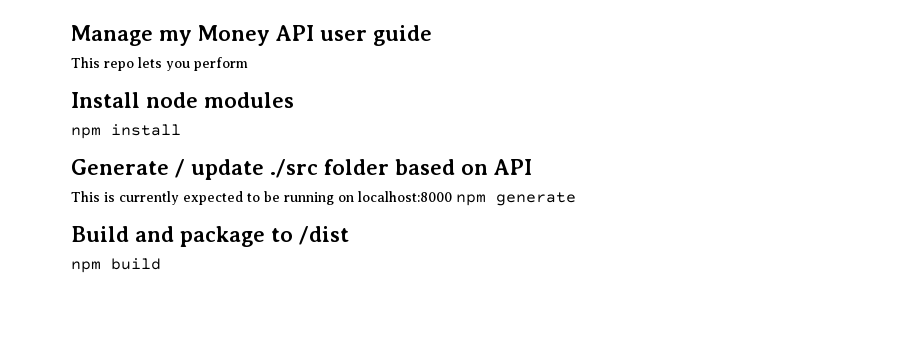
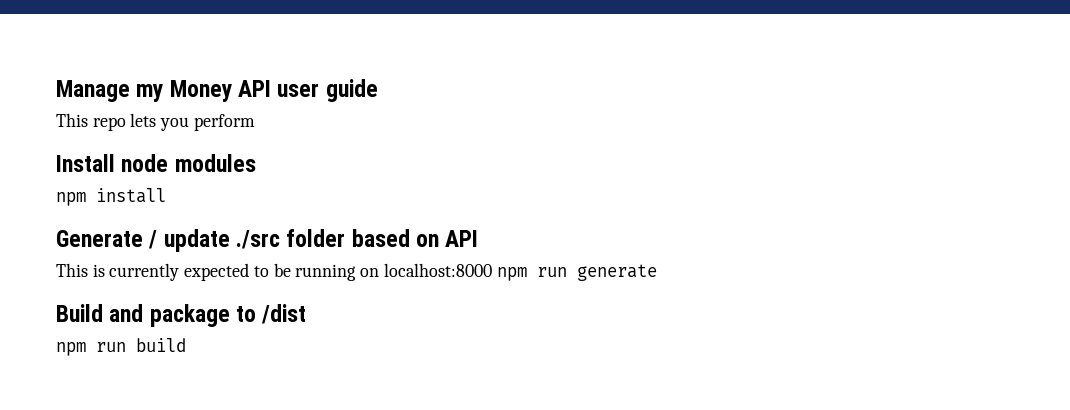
- This is currently expected to be running on localhost:8000 npm generate
+ This is currently expected to be running on localhost:8000 npm run generate
- npm build
+ npm run build

